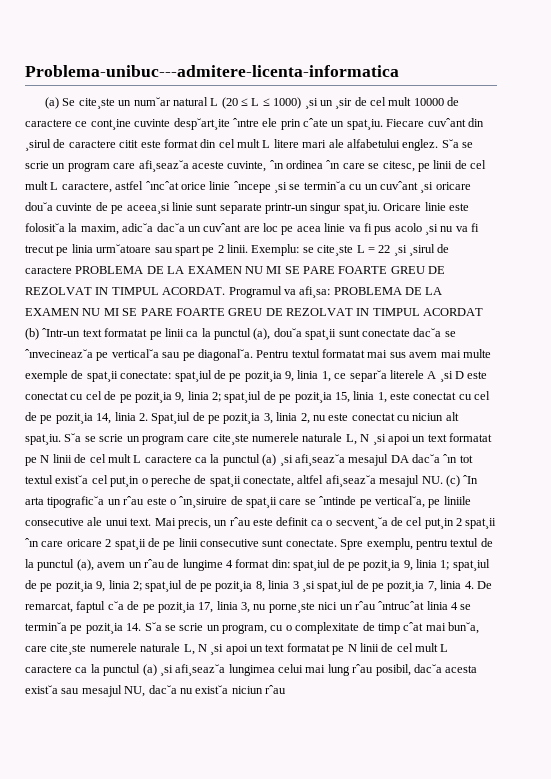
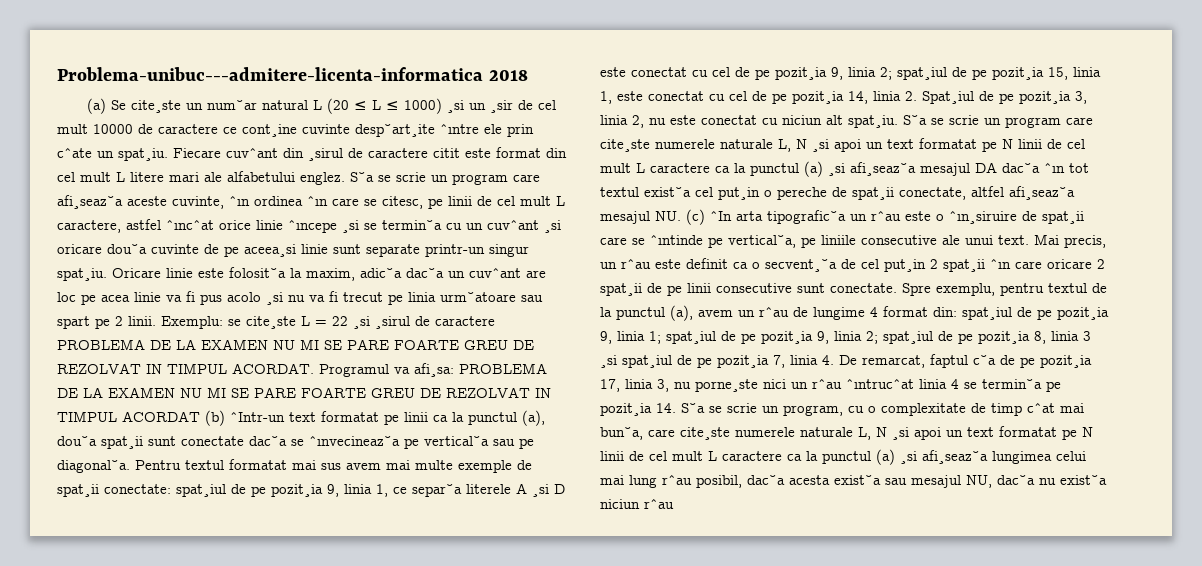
- Problema-unibuc---admitere-licenta-informatica
+ Problema-unibuc---admitere-licenta-informatica 2018

